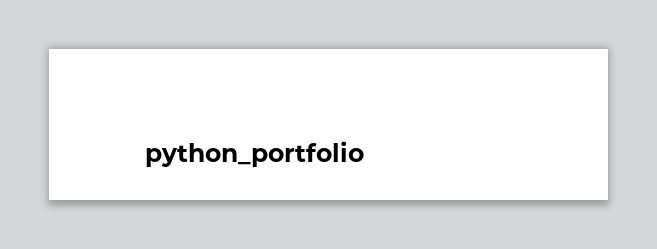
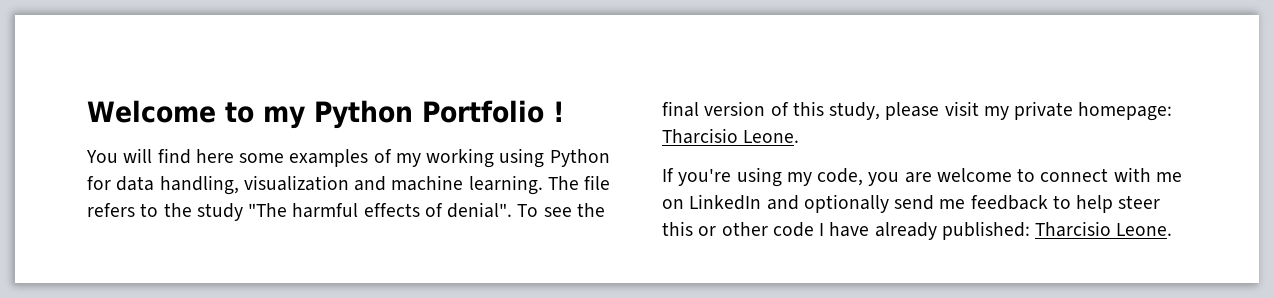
- python_portfolio
+ Welcome to my Python Portfolio !
+ You will find here some examples of my working using Python for data handling, visualization and machine learning. The file refers to the study "The harmful effects of denial". To see the final version of this study, please visit my private homepage: Tharcisio Leone.
+ If you're using my code, you are welcome to connect with me on LinkedIn and optionally send me feedback to help steer this or other code I have already published: Tharcisio Leone.

